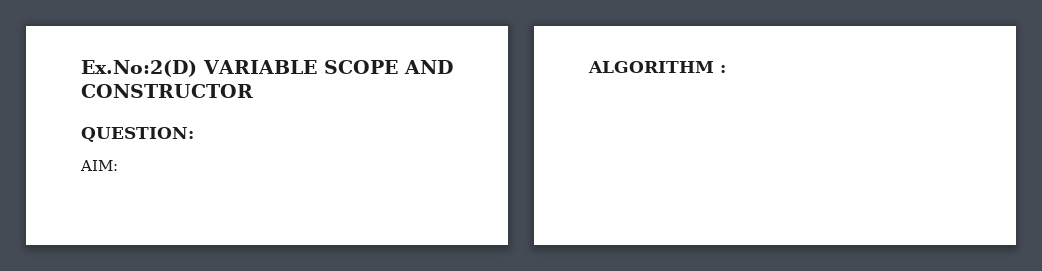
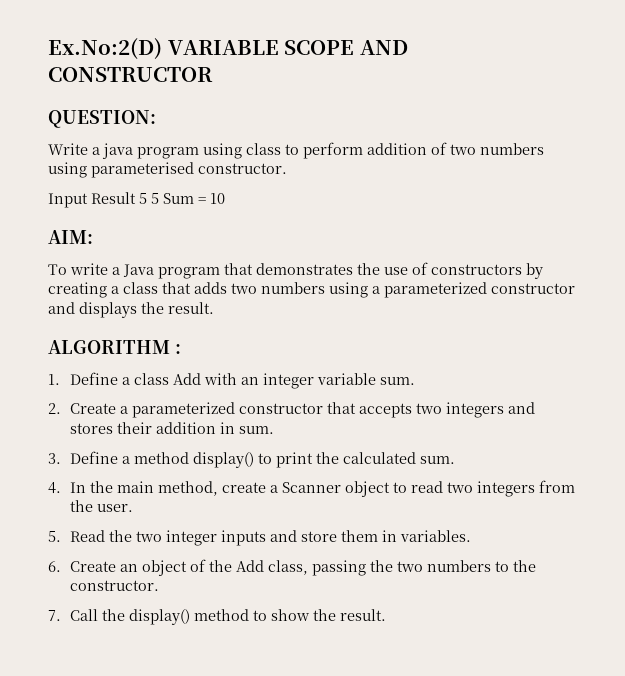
+ Write a java program using class to perform addition of two numbers using parameterised constructor.
+ Input Result 5 5 Sum = 10
  AIM:
+ To write a Java program that demonstrates the use of constructors by creating a class that adds two numbers using a parameterized constructor and displays the result.
  ALGORITHM :
+ 1. Define a class Add with an integer variable sum.
+ 2. Create a parameterized constructor that accepts two integers and stores their addition in sum.
+ 3. Define a method display() to print the calculated sum.
+ 4. In the main method, create a Scanner object to read two integers from the user.
+ 5. Read the two integer inputs and store them in variables.
+ 6. Create an object of the Add class, passing the two numbers to the constructor.
+ 7. Call the display() method to show the result.

